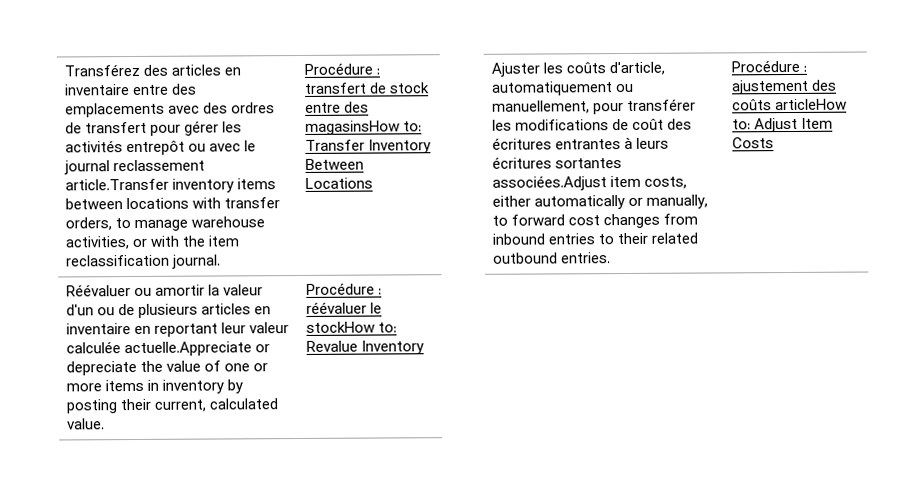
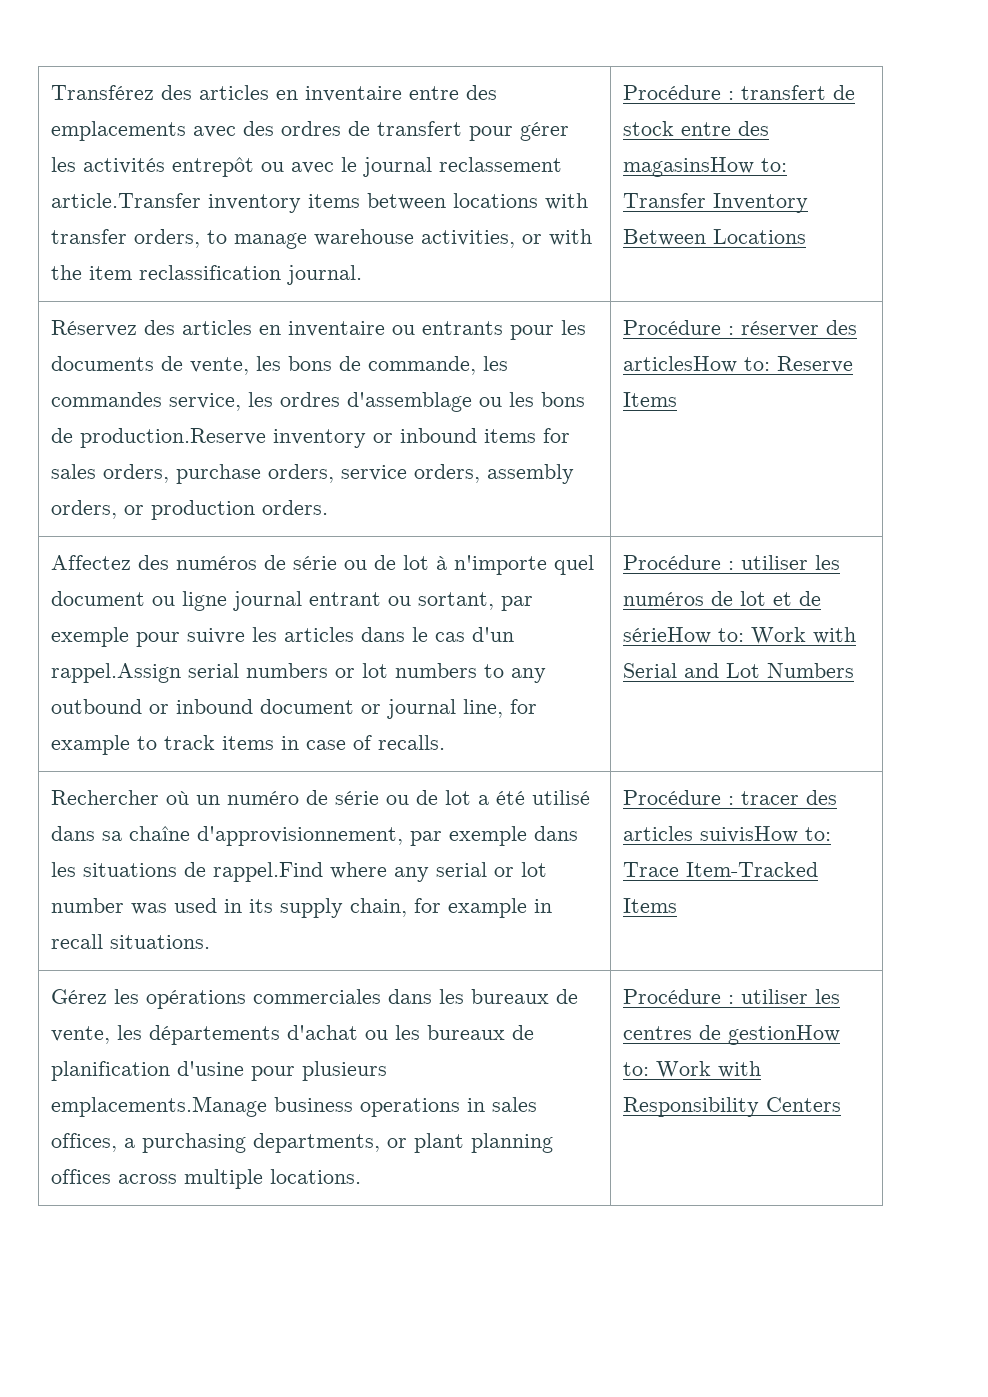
- Réévaluer ou amortir la valeur d'un ou de plusieurs articles en inventaire en reportant leur valeur calculée actuelle.Appreciate or depreciate the value of one or more items in inventory by posting their current, calculated value. | Procédure : réévaluer le stockHow to: Revalue Inventory
- Ajuster les coûts d'article, automatiquement ou manuellement, pour transférer les modifications de coût des écritures entrantes à leurs écritures sortantes associées.Adjust item costs, either automatically or manually, to forward cost changes from inbound entries to their related outbound entries. | Procédure : ajustement des coûts articleHow to: Adjust Item Costs
+ Réservez des articles en inventaire ou entrants pour les documents de vente, les bons de commande, les commandes service, les ordres d'assemblage ou les bons de production.Reserve inventory or inbound items for sales orders, purchase orders, service orders, assembly orders, or production orders. | Procédure : réserver des articlesHow to: Reserve Items
+ Affectez des numéros de série ou de lot à n'importe quel document ou ligne journal entrant ou sortant, par exemple pour suivre les articles dans le cas d'un rappel.Assign serial numbers or lot numbers to any outbound or inbound document or journal line, for example to track items in case of recalls. | Procédure : utiliser les numéros de lot et de sérieHow to: Work with Serial and Lot Numbers
+ Rechercher où un numéro de série ou de lot a été utilisé dans sa chaîne d'approvisionnement, par exemple dans les situations de rappel.Find where any serial or lot number was used in its supply chain, for example in recall situations. | Procédure : tracer des articles suivisHow to: Trace Item-Tracked Items
+ Gérez les opérations commerciales dans les bureaux de vente, les départements d'achat ou les bureaux de planification d'usine pour plusieurs emplacements.Manage business operations in sales offices, a purchasing departments, or plant planning offices across multiple locations. | Procédure : utiliser les centres de gestionHow to: Work with Responsibility Centers

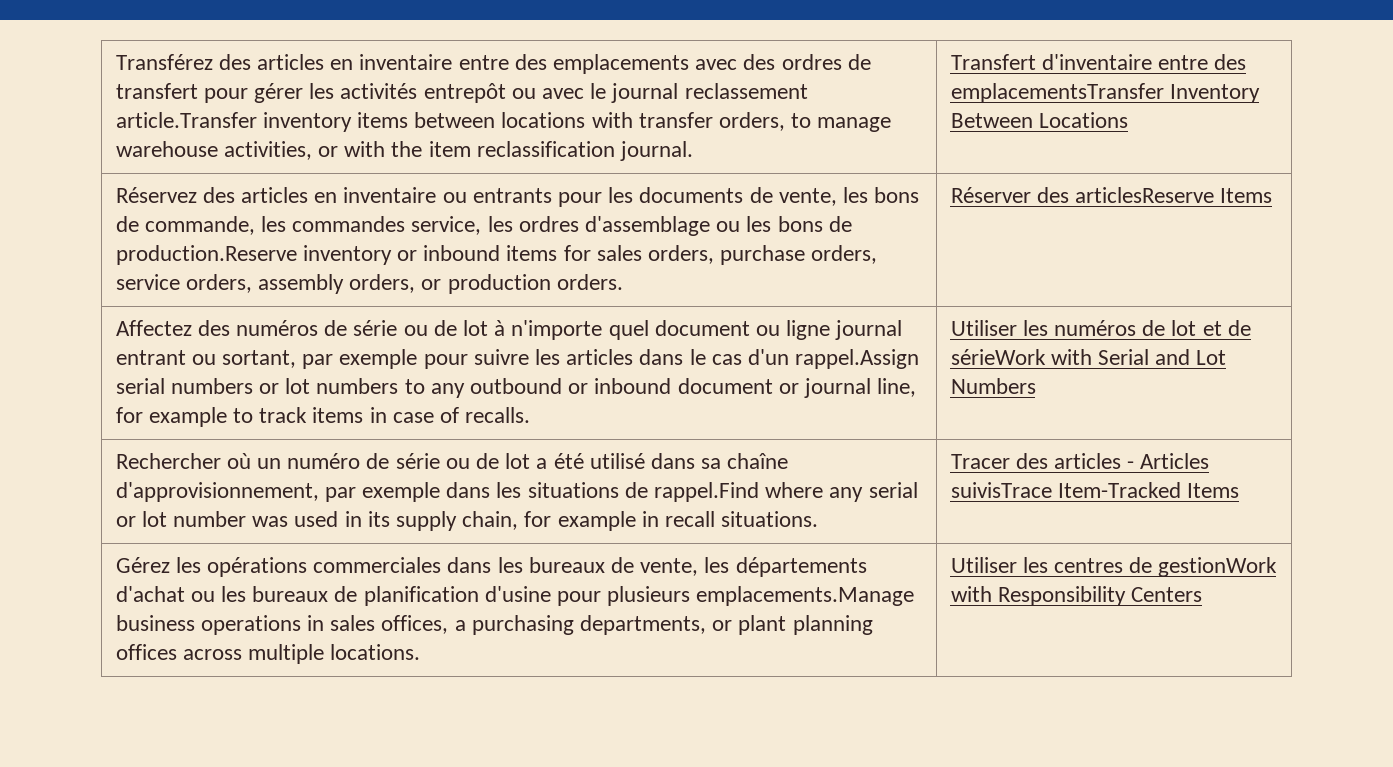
- Procédure : transfert de stock entre des magasinsHow to: Transfer Inventory Between Locations
+ Transfert d'inventaire entre des emplacementsTransfer Inventory Between Locations
- Procédure : réserver des articlesHow to: Reserve Items
+ Réserver des articlesReserve Items
- Procédure : utiliser les numéros de lot et de sérieHow to: Work with Serial and Lot Numbers
+ Utiliser les numéros de lot et de sérieWork with Serial and Lot Numbers
- Procédure : tracer des articles suivisHow to: Trace Item-Tracked Items
+ Tracer des articles - Articles suivisTrace Item-Tracked Items
- Procédure : utiliser les centres de gestionHow to: Work with Responsibility Centers
+ Utiliser les centres de gestionWork with Responsibility Centers

